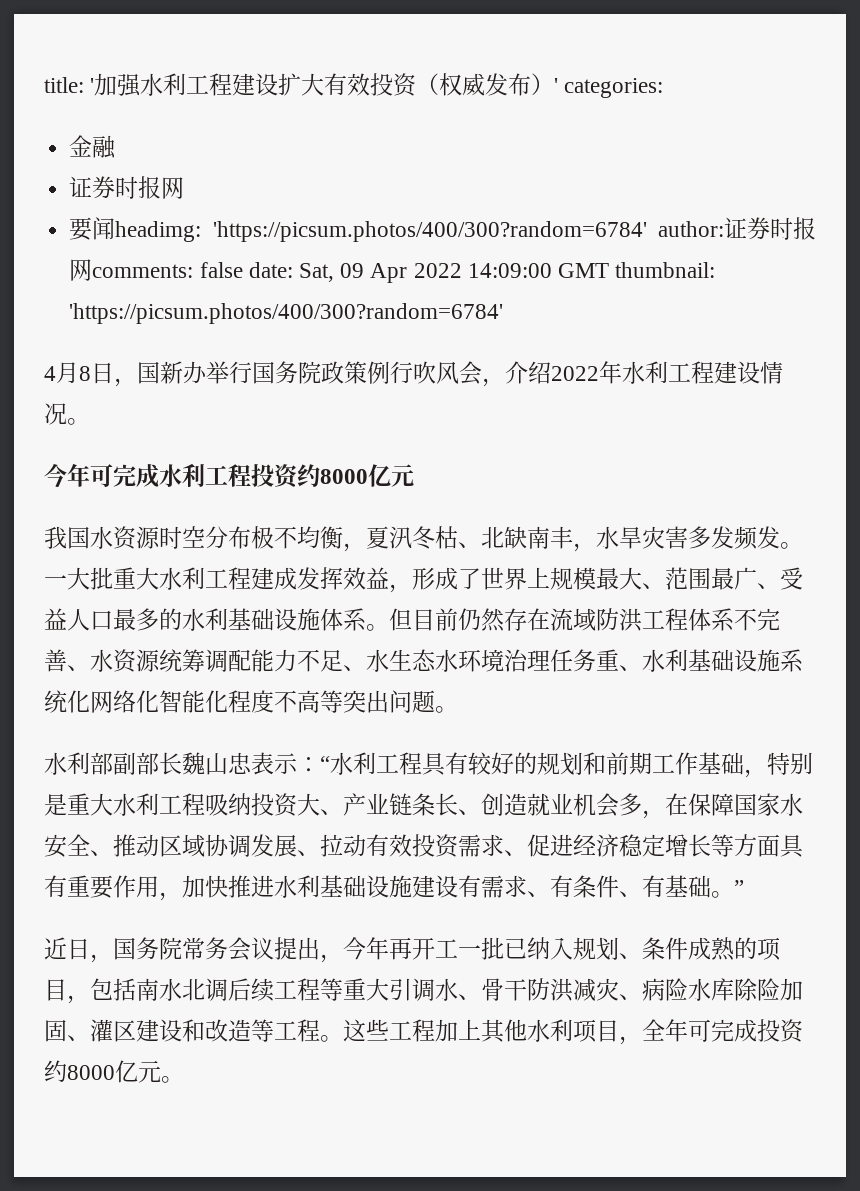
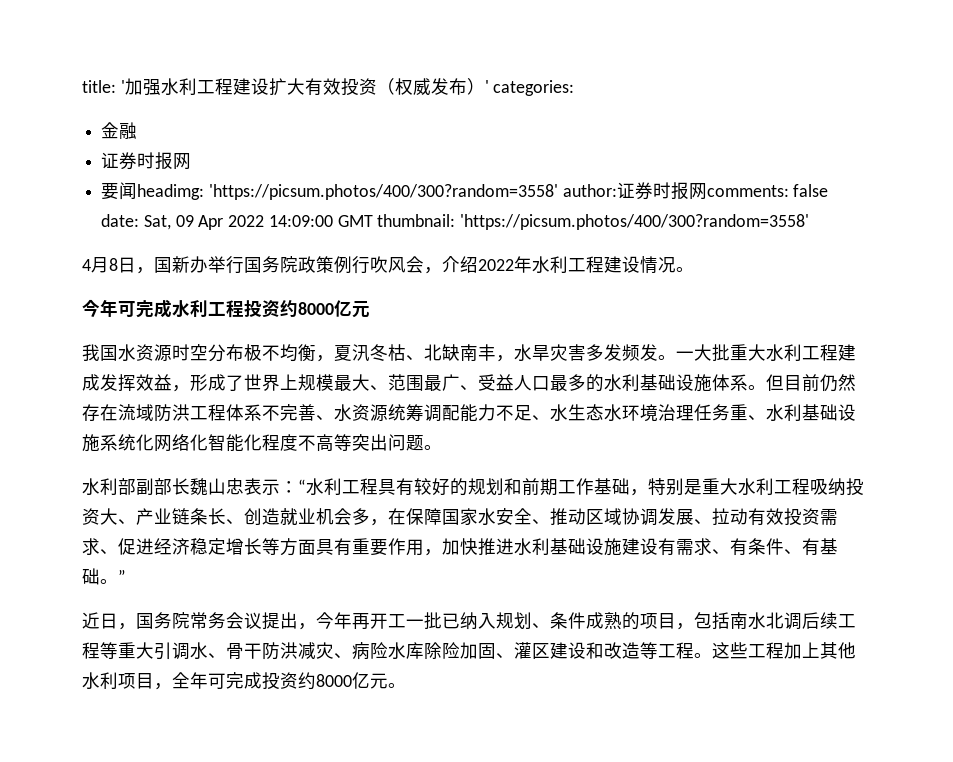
- 要闻headimg: 'https://picsum.photos/400/300?random=6784' author:证券时报网comments: false date: Sat, 09 Apr 2022 14:09:00 GMT thumbnail: 'https://picsum.photos/400/300?random=6784'
+ 要闻headimg: 'https://picsum.photos/400/300?random=3558' author:证券时报网comments: false date: Sat, 09 Apr 2022 14:09:00 GMT thumbnail: 'https://picsum.photos/400/300?random=3558'

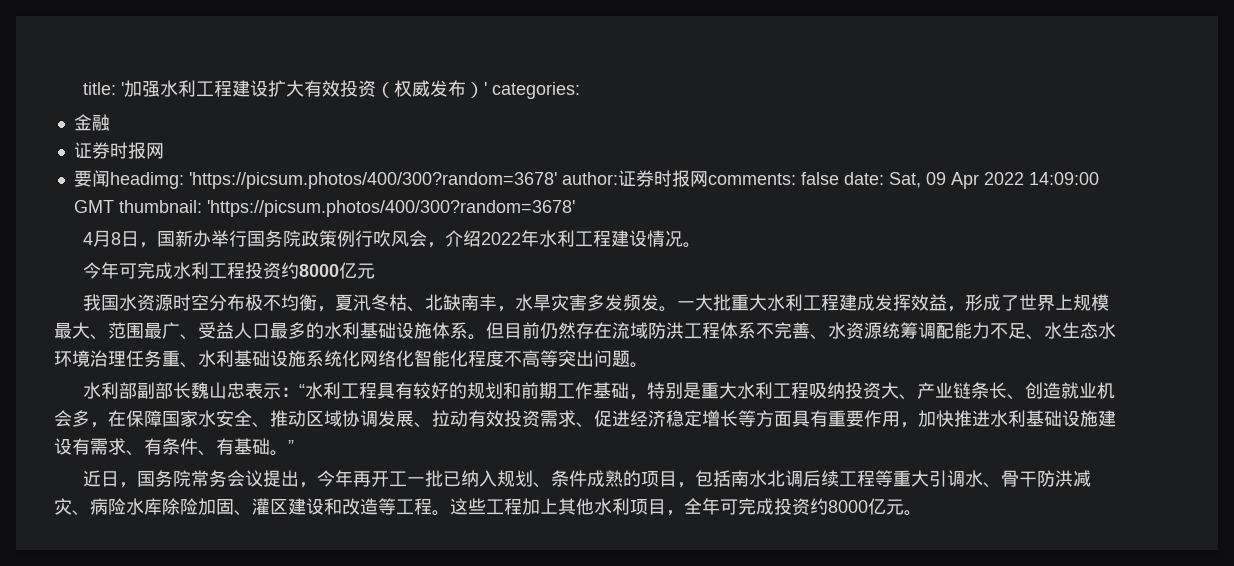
- 要闻headimg: 'https://picsum.photos/400/300?random=3558' author:证券时报网comments: false date: Sat, 09 Apr 2022 14:09:00 GMT thumbnail: 'https://picsum.photos/400/300?random=3558'
+ 要闻headimg: 'https://picsum.photos/400/300?random=3678' author:证券时报网comments: false date: Sat, 09 Apr 2022 14:09:00 GMT thumbnail: 'https://picsum.photos/400/300?random=3678'

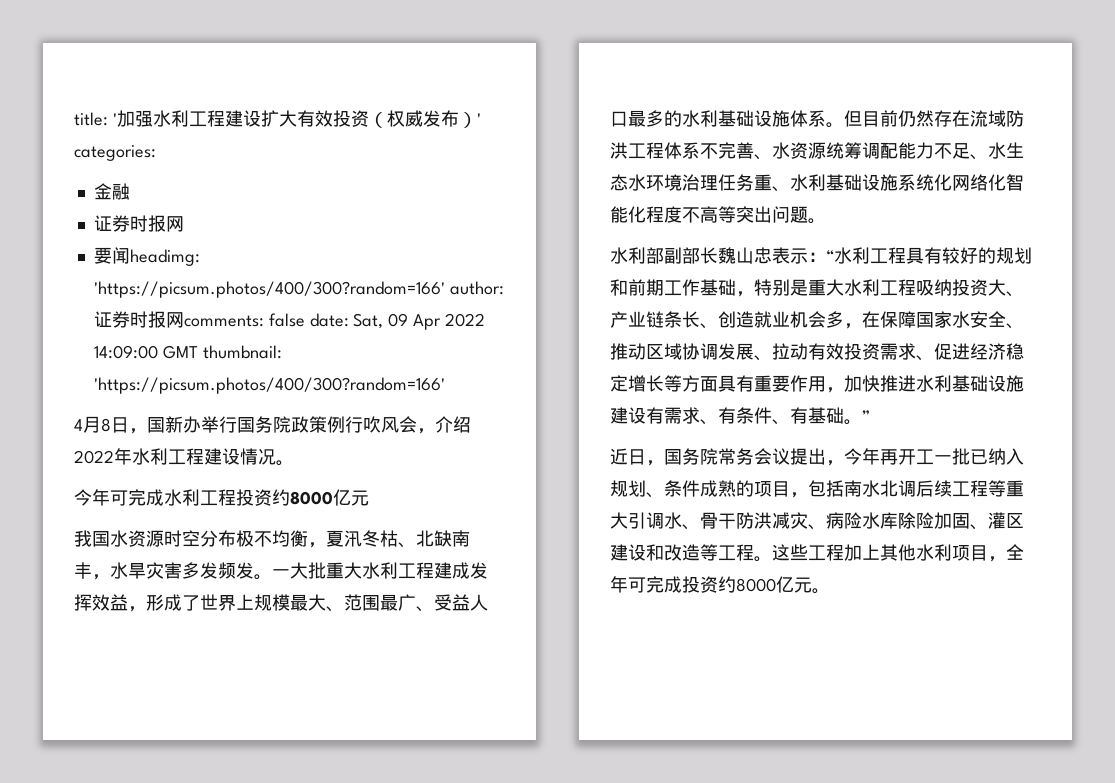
- 要闻headimg: 'https://picsum.photos/400/300?random=3678' author:证券时报网comments: false date: Sat, 09 Apr 2022 14:09:00 GMT thumbnail: 'https://picsum.photos/400/300?random=3678'
+ 要闻headimg: 'https://picsum.photos/400/300?random=166' author:证券时报网comments: false date: Sat, 09 Apr 2022 14:09:00 GMT thumbnail: 'https://picsum.photos/400/300?random=166'

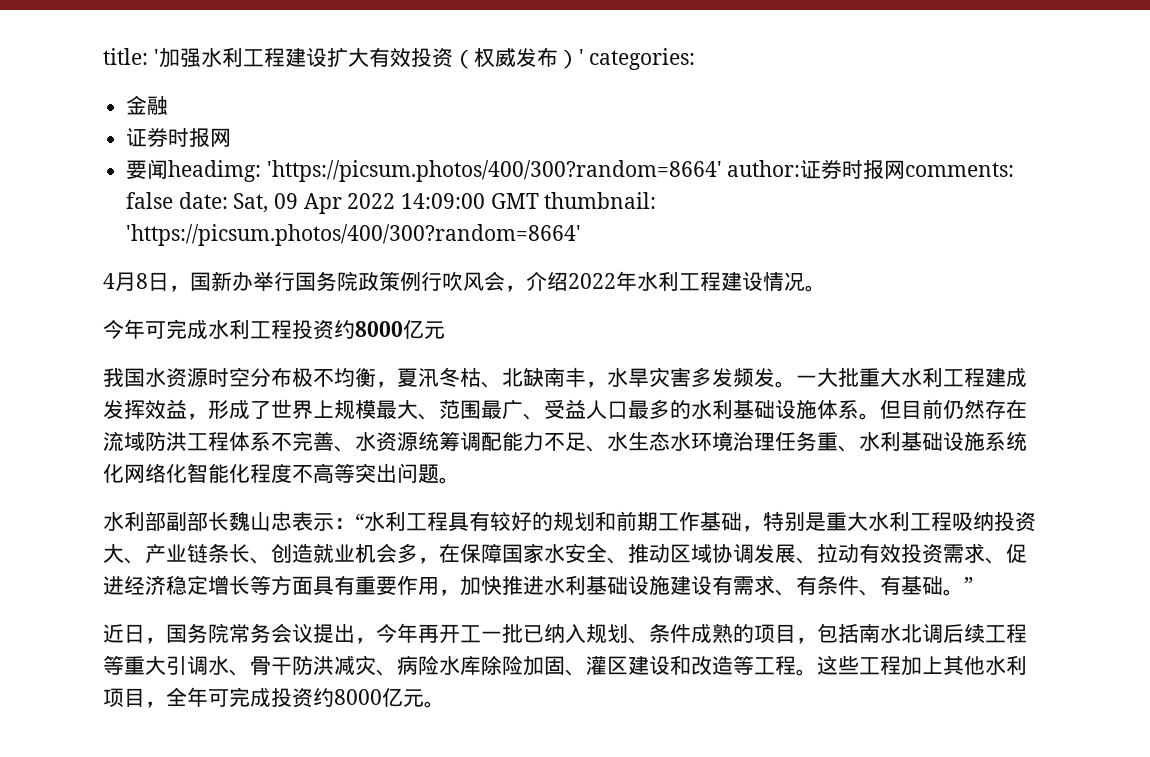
- 要闻headimg: 'https://picsum.photos/400/300?random=166' author:证券时报网comments: false date: Sat, 09 Apr 2022 14:09:00 GMT thumbnail: 'https://picsum.photos/400/300?random=166'
+ 要闻headimg: 'https://picsum.photos/400/300?random=8664' author:证券时报网comments: false date: Sat, 09 Apr 2022 14:09:00 GMT thumbnail: 'https://picsum.photos/400/300?random=8664'

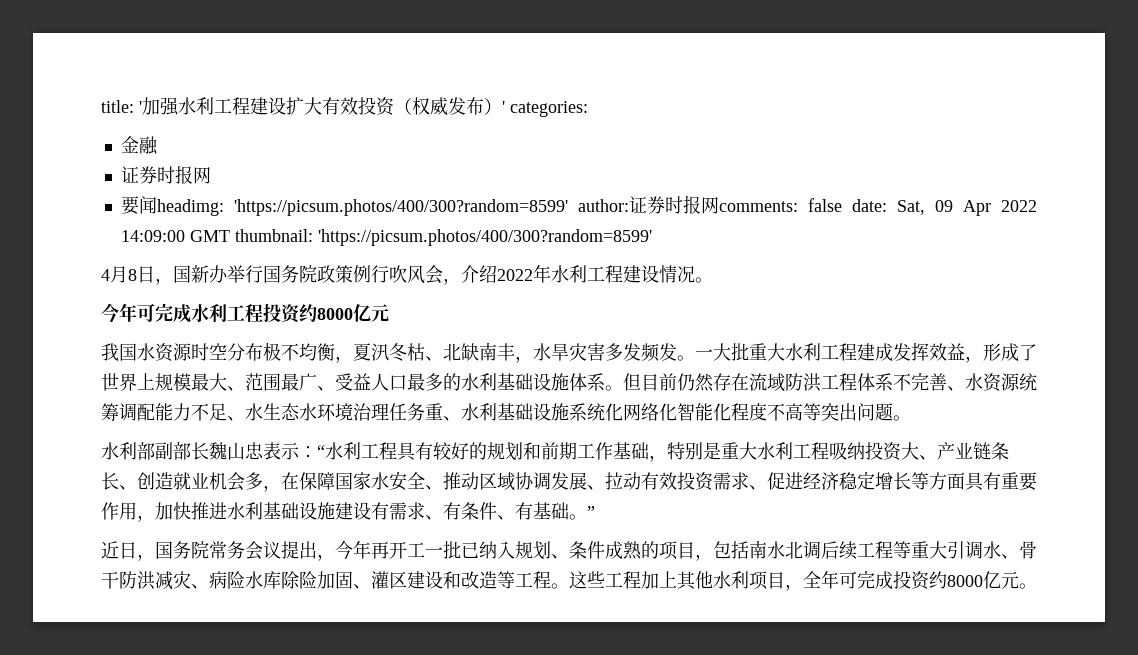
- 要闻headimg: 'https://picsum.photos/400/300?random=8664' author:证券时报网comments: false date: Sat, 09 Apr 2022 14:09:00 GMT thumbnail: 'https://picsum.photos/400/300?random=8664'
+ 要闻headimg: 'https://picsum.photos/400/300?random=8599' author:证券时报网comments: false date: Sat, 09 Apr 2022 14:09:00 GMT thumbnail: 'https://picsum.photos/400/300?random=8599'

